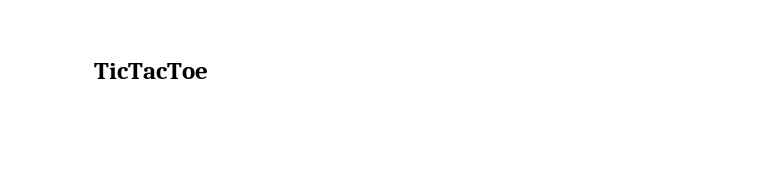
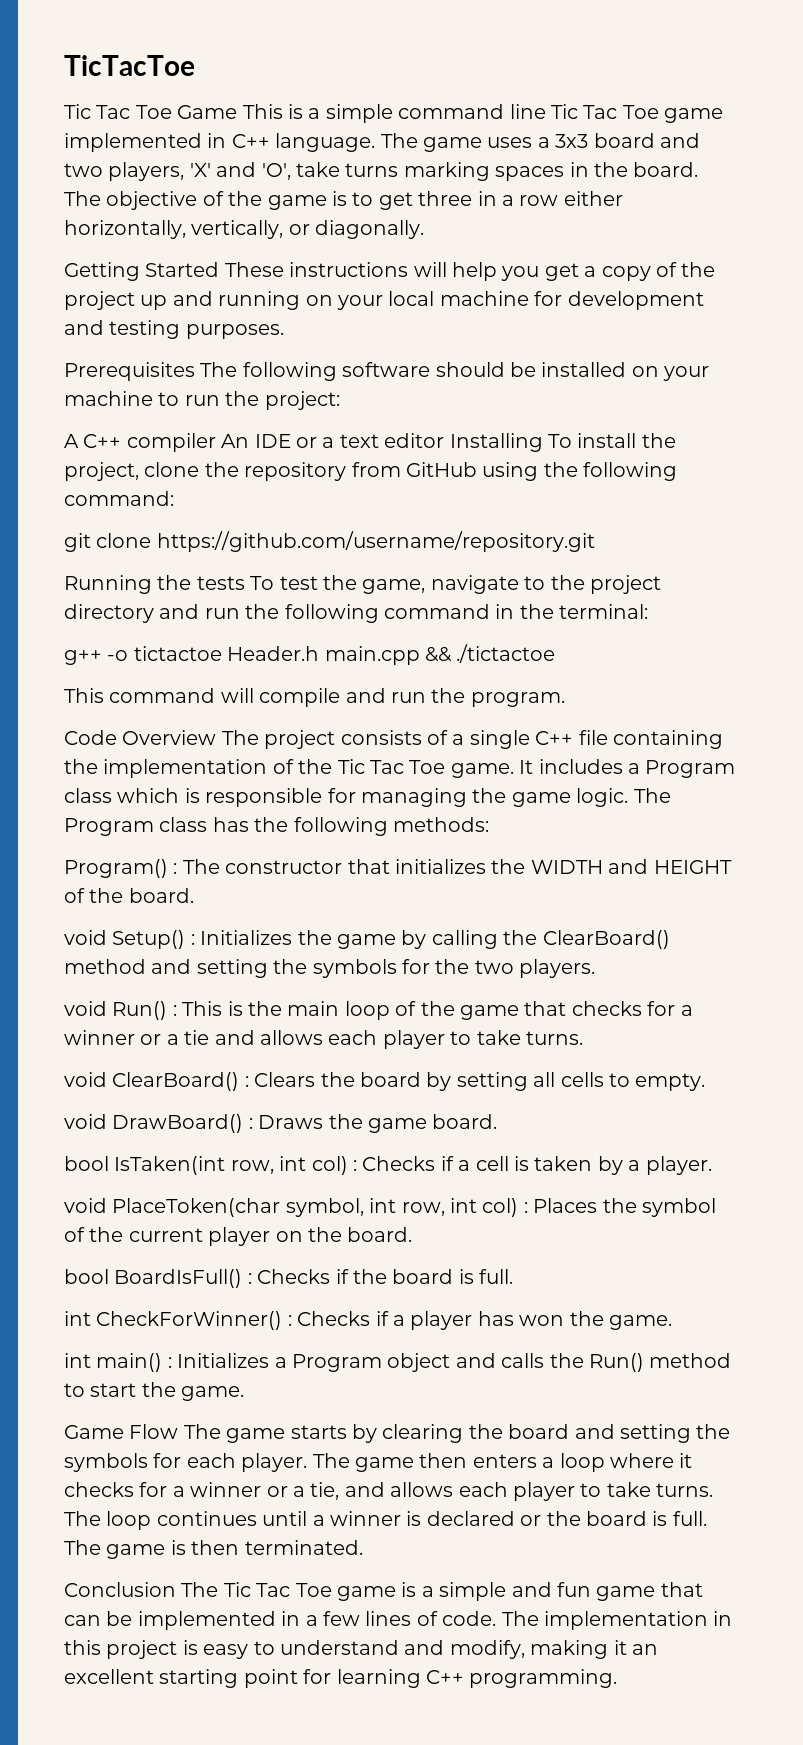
+ Tic Tac Toe Game This is a simple command line Tic Tac Toe game implemented in C++ language. The game uses a 3x3 board and two players, 'X' and 'O', take turns marking spaces in the board. The objective of the game is to get three in a row either horizontally, vertically, or diagonally.
+ Getting Started These instructions will help you get a copy of the project up and running on your local machine for development and testing purposes.
+ Prerequisites The following software should be installed on your machine to run the project:
+ A C++ compiler An IDE or a text editor Installing To install the project, clone the repository from GitHub using the following command:
+ git clone https://github.com/username/repository.git
+ Running the tests To test the game, navigate to the project directory and run the following command in the terminal:
+ g++ -o tictactoe Header.h main.cpp && ./tictactoe
+ This command will compile and run the program.
+ Code Overview The project consists of a single C++ file containing the implementation of the Tic Tac Toe game. It includes a Program class which is responsible for managing the game logic. The Program class has the following methods:
+ Program() : The constructor that initializes the WIDTH and HEIGHT of the board.
+ void Setup() : Initializes the game by calling the ClearBoard() method and setting the symbols for the two players.
+ void Run() : This is the main loop of the game that checks for a winner or a tie and allows each player to take turns.
+ void ClearBoard() : Clears the board by setting all cells to empty.
+ void DrawBoard() : Draws the game board.
+ bool IsTaken(int row, int col) : Checks if a cell is taken by a player.
+ void PlaceToken(char symbol, int row, int col) : Places the symbol of the current player on the board.
+ bool BoardIsFull() : Checks if the board is full.
+ int CheckForWinner() : Checks if a player has won the game.
+ int main() : Initializes a Program object and calls the Run() method to start the game.
+ Game Flow The game starts by clearing the board and setting the symbols for each player. The game then enters a loop where it checks for a winner or a tie, and allows each player to take turns. The loop continues until a winner is declared or the board is full. The game is then terminated.
+ Conclusion The Tic Tac Toe game is a simple and fun game that can be implemented in a few lines of code. The implementation in this project is easy to understand and modify, making it an excellent starting point for learning C++ programming.

